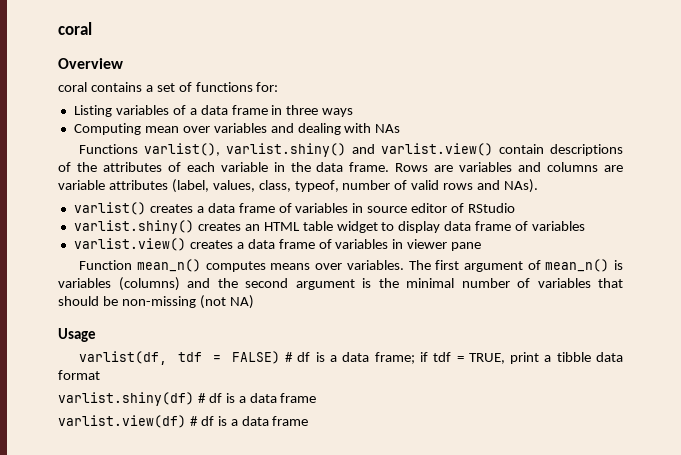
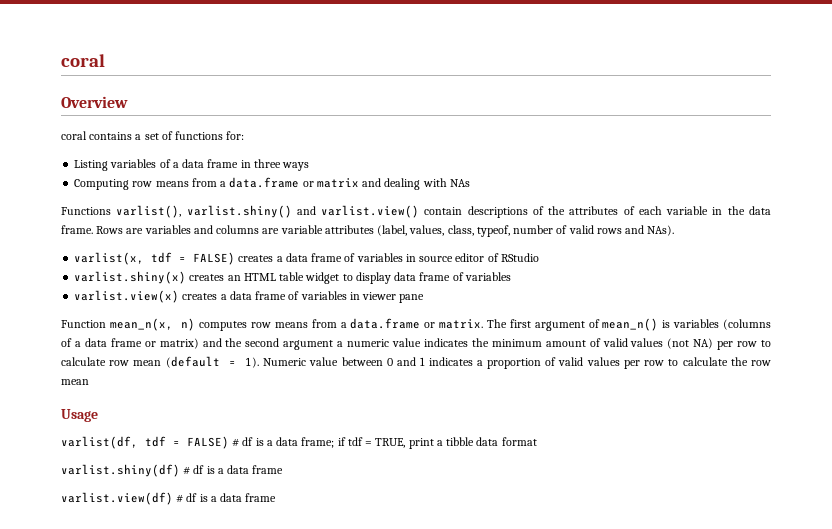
- Computing mean over variables and dealing with NAs
+ Computing row means from a data.frame or matrix and dealing with NAs
- varlist() creates a data frame of variables in source editor of RStudio
+ varlist(x, tdf = FALSE) creates a data frame of variables in source editor of RStudio
- varlist.shiny() creates an HTML table widget to display data frame of variables
+ varlist.shiny(x) creates an HTML table widget to display data frame of variables
- varlist.view() creates a data frame of variables in viewer pane
+ varlist.view(x) creates a data frame of variables in viewer pane
- Function mean_n() computes means over variables.
+ Function mean_n(x, n) computes row means from a data.frame or matrix.
- The first argument of mean_n() is variables (columns) and the second argument is the minimal number of variables that should be non-missing (not NA)
+ The first argument of mean_n() is variables (columns of a data frame or matrix) and the second argument a numeric value indicates the minimum amount of valid values (not NA) per row to calculate row mean (default = 1). Numeric value between 0 and 1 indicates a proportion of valid values per row to calculate the row mean

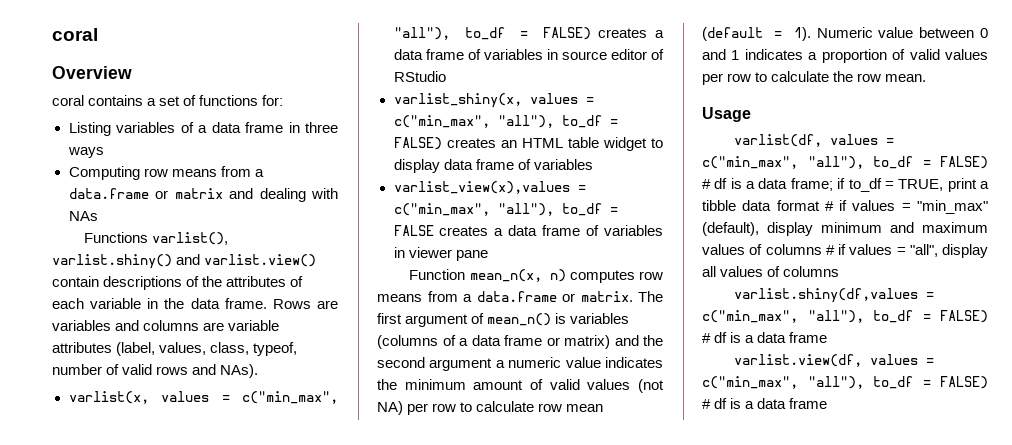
- varlist(x, tdf = FALSE) creates a data frame of variables in source editor of RStudio
+ varlist(x, values = c("min_max", "all"), to_df = FALSE) creates a data frame of variables in source editor of RStudio
- varlist.shiny(x) creates an HTML table widget to display data frame of variables
+ varlist_shiny(x, values = c("min_max", "all"), to_df = FALSE) creates an HTML table widget to display data frame of variables
- varlist.view(x) creates a data frame of variables in viewer pane
+ varlist_view(x),values = c("min_max", "all"), to_df = FALSE creates a data frame of variables in viewer pane
- Numeric value between 0 and 1 indicates a proportion of valid values per row to calculate the row mean
+ Numeric value between 0 and 1 indicates a proportion of valid values per row to calculate the row mean.
- varlist(df, tdf = FALSE) # df is a data frame; if tdf = TRUE, print a tibble data format
- varlist.shiny(df) # df is a data frame
+ varlist(df, values = c("min_max", "all"), to_df = FALSE) # df is a data frame; if to_df = TRUE, print a tibble data format # if values = "min_max" (default), display minimum and maximum values of columns # if values = "all", display all values of columns
+ varlist.shiny(df,values = c("min_max", "all"), to_df = FALSE) # df is a data frame
- varlist.view(df) # df is a data frame
+ varlist.view(df, values = c("min_max", "all"), to_df = FALSE) # df is a data frame

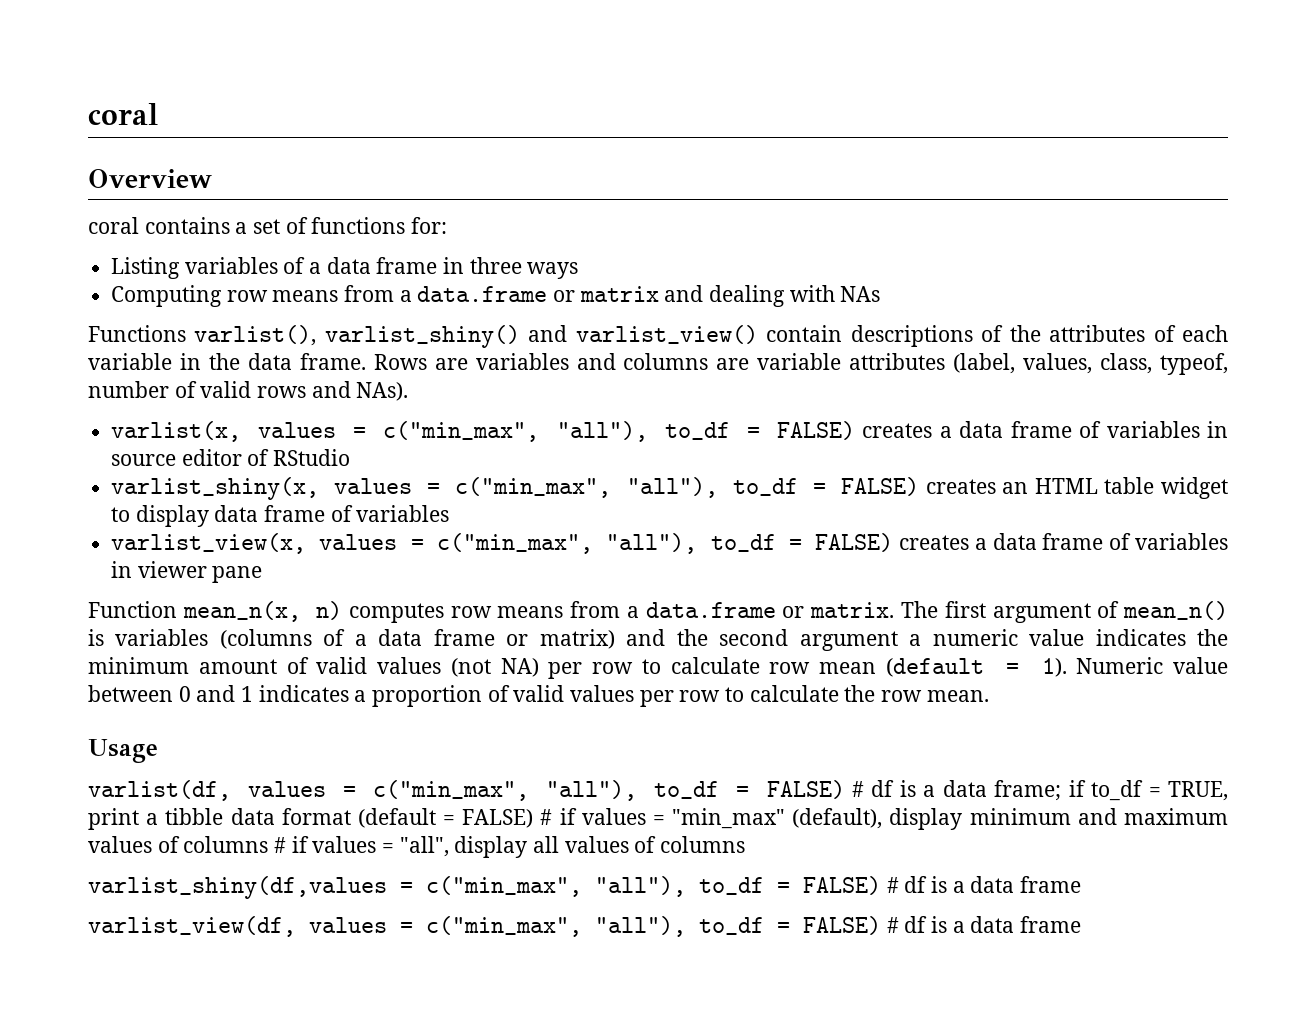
- Functions varlist(), varlist.shiny() and varlist.view() contain descriptions of the attributes of each variable in the data frame.
+ Functions varlist(), varlist_shiny() and varlist_view() contain descriptions of the attributes of each variable in the data frame.
- varlist_view(x),values = c("min_max", "all"), to_df = FALSE creates a data frame of variables in viewer pane
+ varlist_view(x, values = c("min_max", "all"), to_df = FALSE) creates a data frame of variables in viewer pane
- varlist(df, values = c("min_max", "all"), to_df = FALSE) # df is a data frame; if to_df = TRUE, print a tibble data format # if values = "min_max" (default), display minimum and maximum values of columns # if values = "all", display all values of columns
+ varlist(df, values = c("min_max", "all"), to_df = FALSE) # df is a data frame; if to_df = TRUE, print a tibble data format (default = FALSE) # if values = "min_max" (default), display minimum and maximum values of columns # if values = "all", display all values of columns
- varlist.shiny(df,values = c("min_max", "all"), to_df = FALSE) # df is a data frame
+ varlist_shiny(df,values = c("min_max", "all"), to_df = FALSE) # df is a data frame
- varlist.view(df, values = c("min_max", "all"), to_df = FALSE) # df is a data frame
+ varlist_view(df, values = c("min_max", "all"), to_df = FALSE) # df is a data frame

